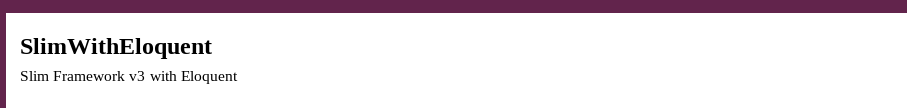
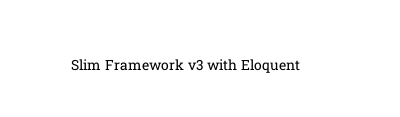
- SlimWithEloquent

